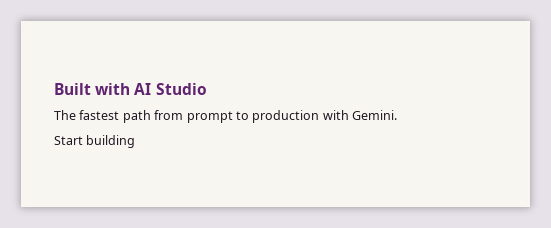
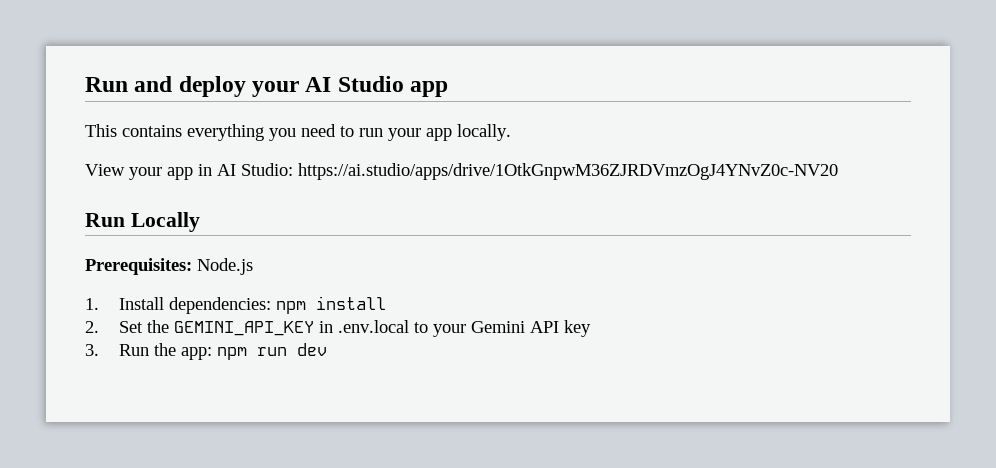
- Built with AI Studio
- The fastest path from prompt to production with Gemini.
- Start building
+ Run and deploy your AI Studio app
+ This contains everything you need to run your app locally.
+ View your app in AI Studio: https://ai.studio/apps/drive/1OtkGnpwM36ZJRDVmzOgJ4YNvZ0c-NV20
+ Run Locally
+ Prerequisites: Node.js
+ 1. Install dependencies: npm install
+ 2. Set the GEMINI_API_KEY in .env.local to your Gemini API key
+ 3. Run the app: npm run dev

